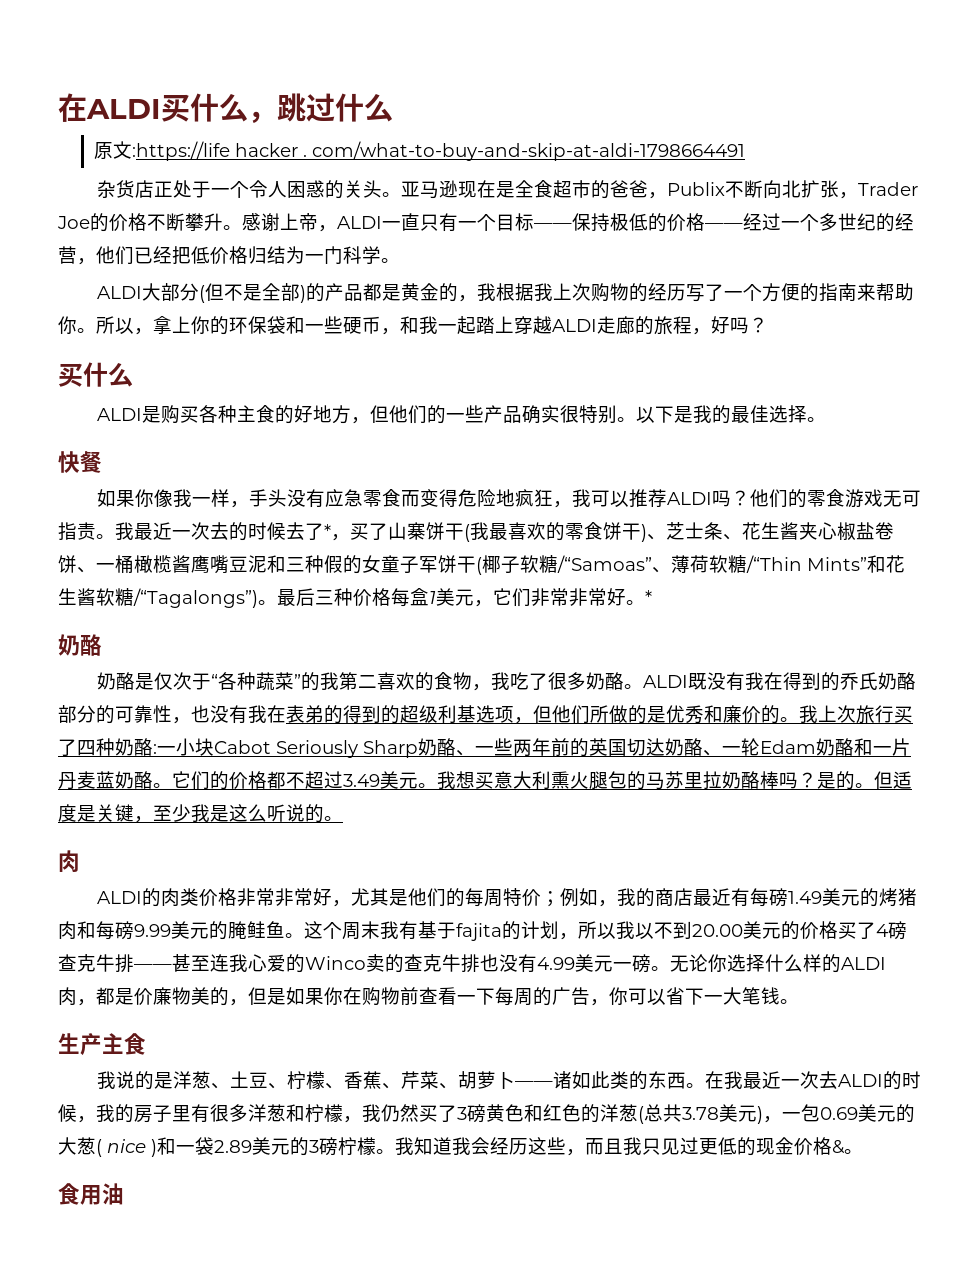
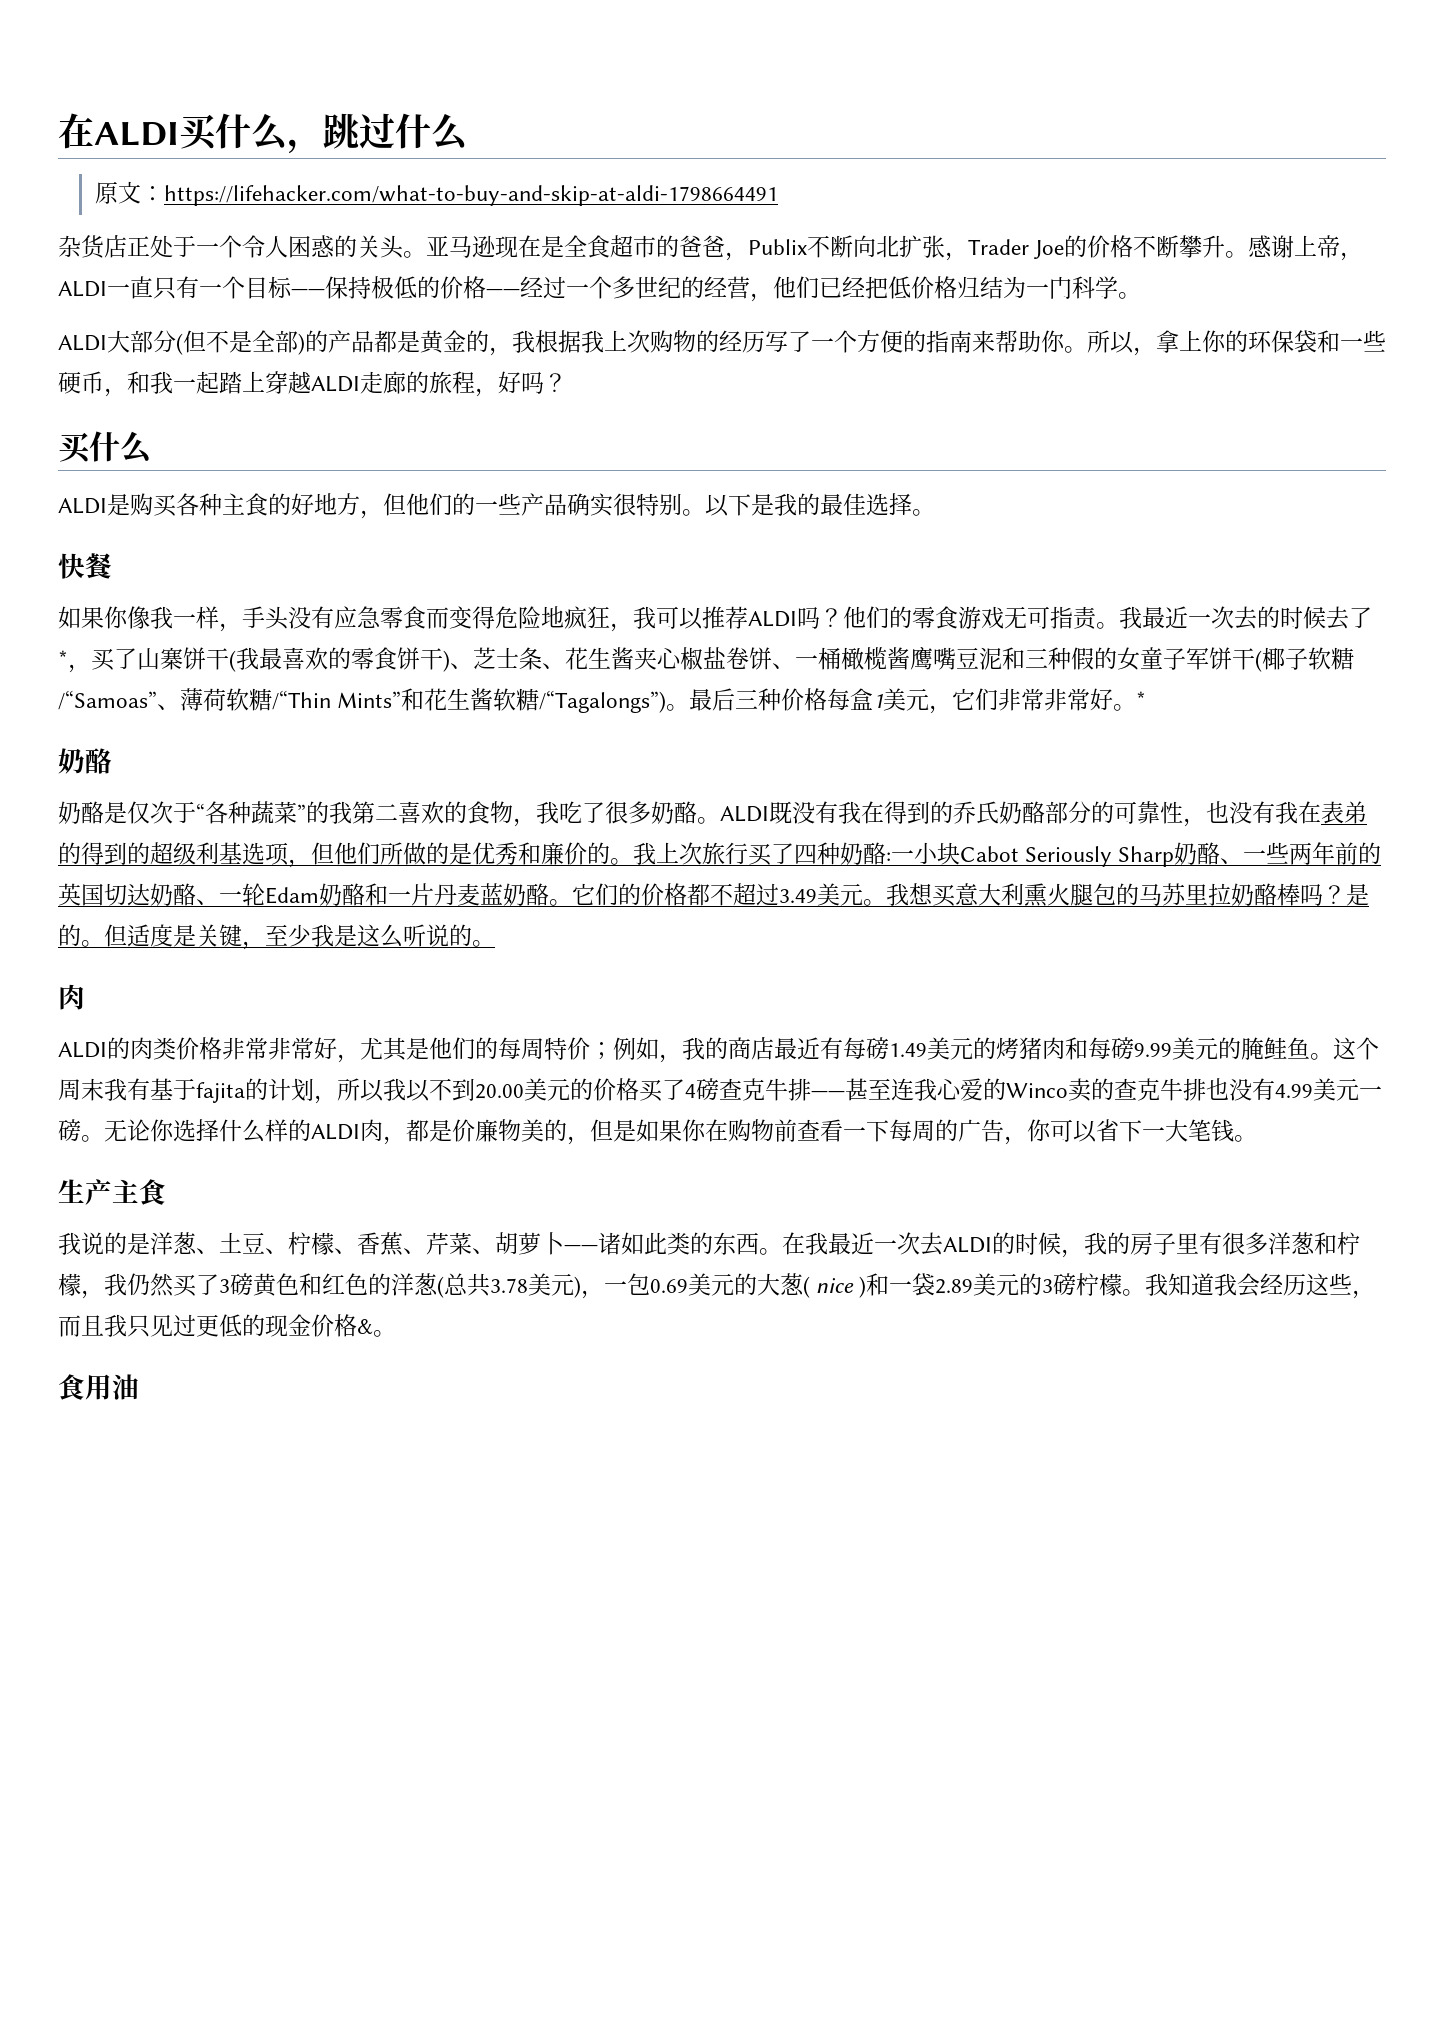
- 原文:https://life hacker . com/what-to-buy-and-skip-at-aldi-1798664491
+ 原文：https://lifehacker.com/what-to-buy-and-skip-at-aldi-1798664491

